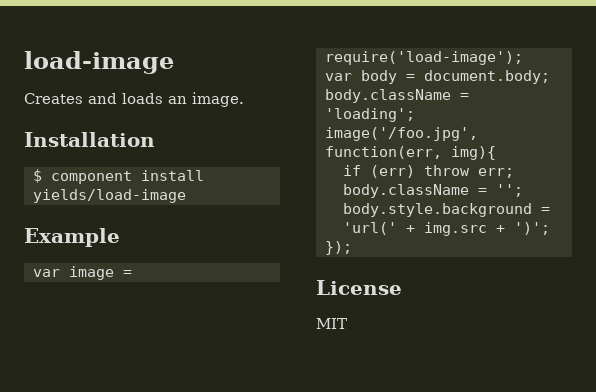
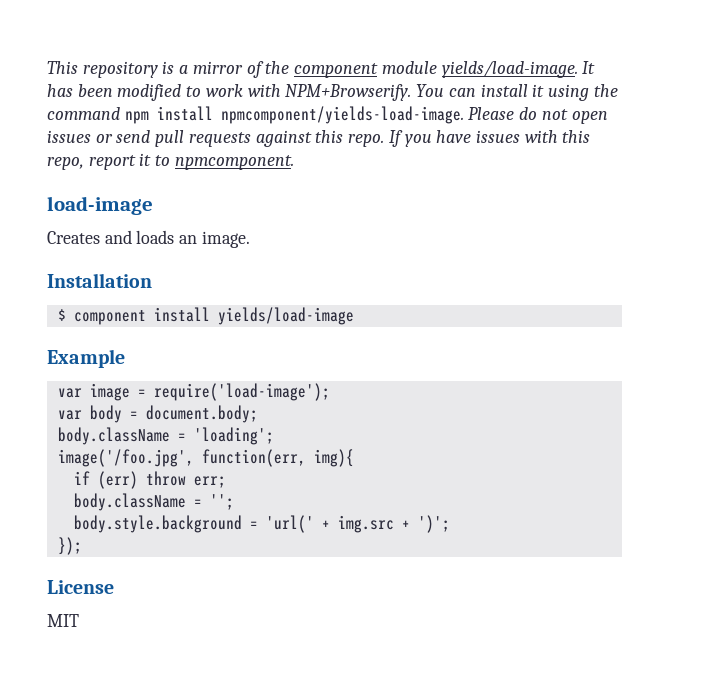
+ This repository is a mirror of the component module yields/load-image. It has been modified to work with NPM+Browserify. You can install it using the command npm install npmcomponent/yields-load-image. Please do not open issues or send pull requests against this repo. If you have issues with this repo, report it to npmcomponent.

